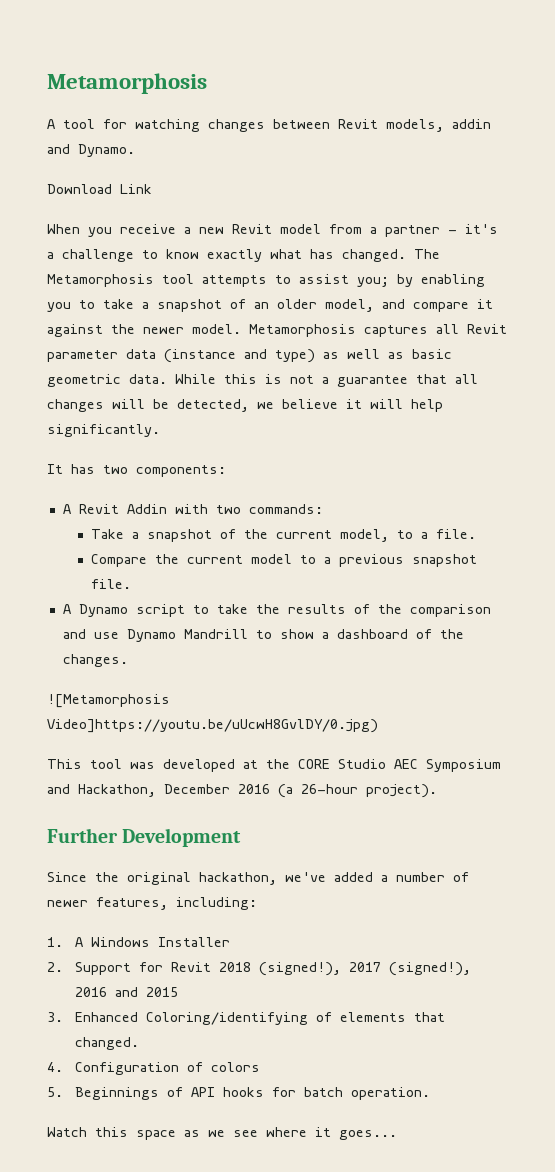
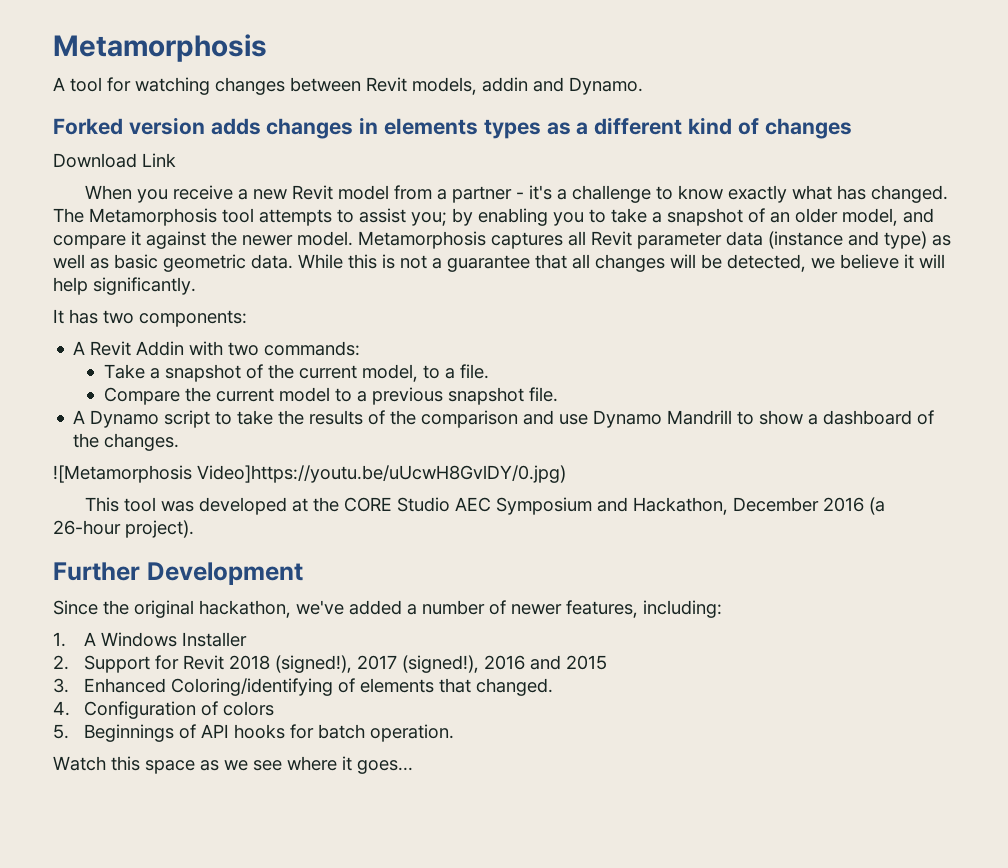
+ Forked version adds changes in elements types as a different kind of changes

